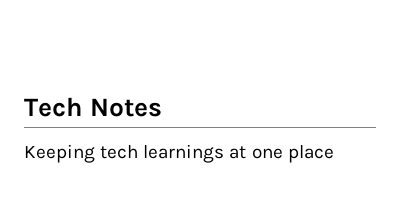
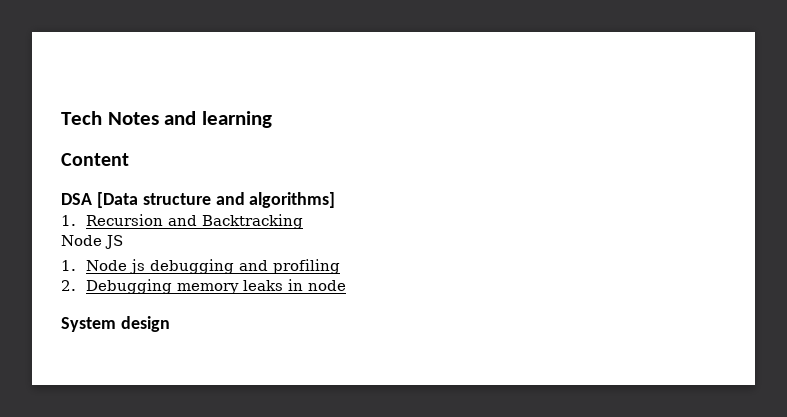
- Tech Notes
- Keeping tech learnings at one place
+ Tech Notes and learning
+ Content
+ DSA [Data structure and algorithms]
+ 1. Recursion and Backtracking
+ Node JS
+ 1. Node js debugging and profiling
+ 2. Debugging memory leaks in node
+ System design

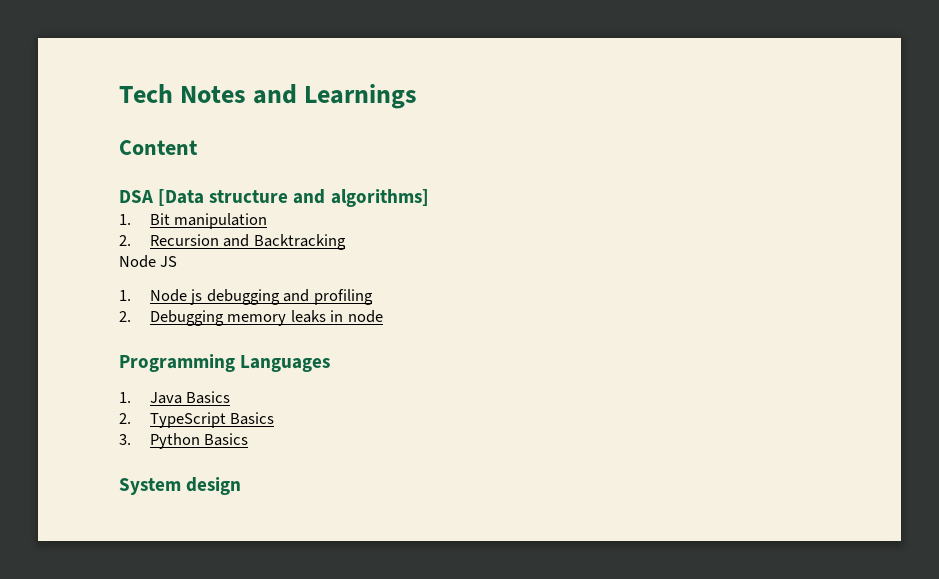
- Tech Notes and learning
+ Tech Notes and Learnings
- 1. Recursion and Backtracking
+ 1. Bit manipulation
+ 2. Recursion and Backtracking
+ Programming Languages
+ 1. Java Basics
+ 2. TypeScript Basics
+ 3. Python Basics

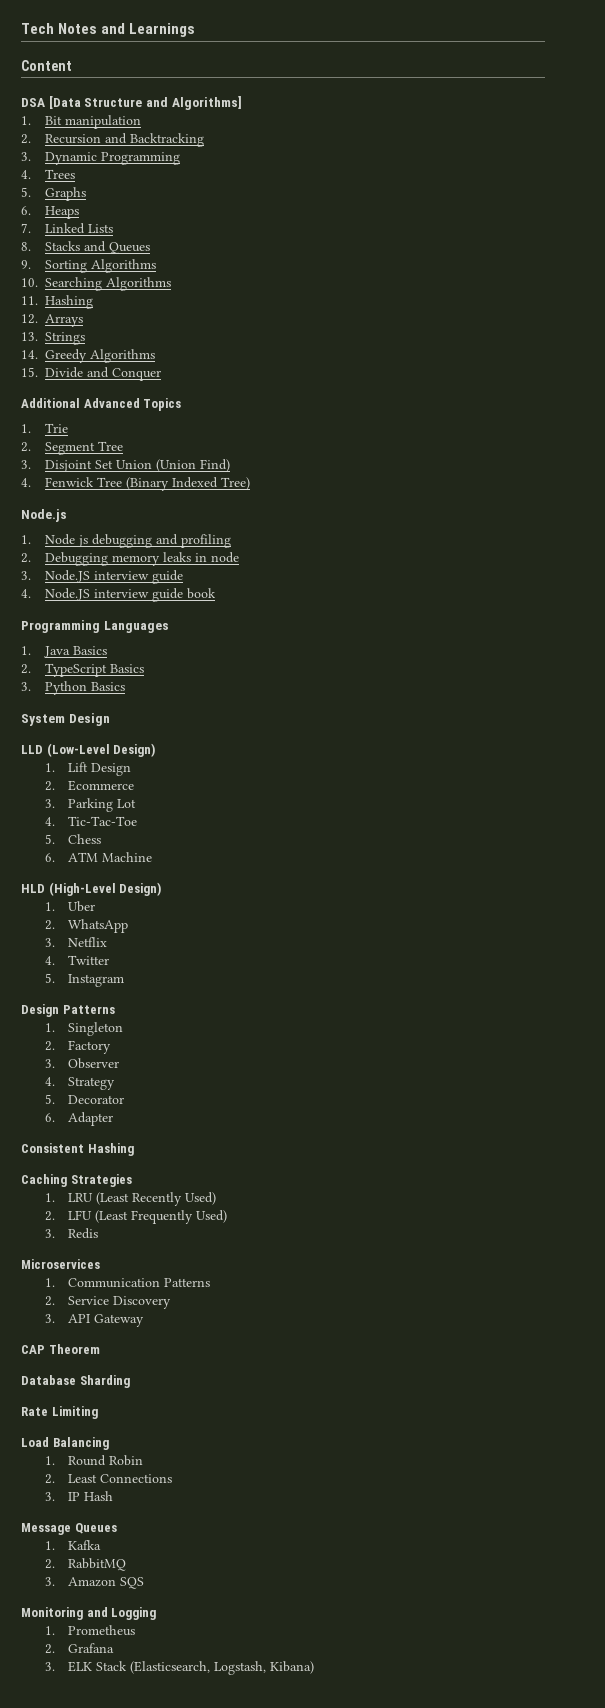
- DSA [Data structure and algorithms]
+ DSA [Data Structure and Algorithms]
- Node JS
+ 3. Dynamic Programming
+ 4. Trees
+ 5. Graphs
+ 6. Heaps
+ 7. Linked Lists
+ 8. Stacks and Queues
+ 9. Sorting Algorithms
+ 10. Searching Algorithms
+ 11. Hashing
+ 12. Arrays
+ 13. Strings
+ 14. Greedy Algorithms
+ 15. Divide and Conquer
+ Additional Advanced Topics
+ 1. Trie
+ 2. Segment Tree
+ 3. Disjoint Set Union (Union Find)
+ 4. Fenwick Tree (Binary Indexed Tree)
+ Node.js
+ 3. Node.JS interview guide
+ 4. Node.JS interview guide book
- System design
+ System Design
+ LLD (Low-Level Design)
+ 1. Lift Design
+ 2. Ecommerce
+ 3. Parking Lot
+ 4. Tic-Tac-Toe
+ 5. Chess
+ 6. ATM Machine
+ HLD (High-Level Design)
+ 1. Uber
+ 2. WhatsApp
+ 3. Netflix
+ 4. Twitter
+ 5. Instagram
+ Design Patterns
+ 1. Singleton
+ 2. Factory
+ 3. Observer
+ 4. Strategy
+ 5. Decorator
+ 6. Adapter
+ Consistent Hashing
+ Caching Strategies
+ 1. LRU (Least Recently Used)
+ 2. LFU (Least Frequently Used)
+ 3. Redis
+ Microservices
+ 1. Communication Patterns
+ 2. Service Discovery
+ 3. API Gateway
+ CAP Theorem
+ Database Sharding
+ Rate Limiting
+ Load Balancing
+ 1. Round Robin
+ 2. Least Connections
+ 3. IP Hash
+ Message Queues
+ 1. Kafka
+ 2. RabbitMQ
+ 3. Amazon SQS
+ Monitoring and Logging
+ 1. Prometheus
+ 2. Grafana
+ 3. ELK Stack (Elasticsearch, Logstash, Kibana)

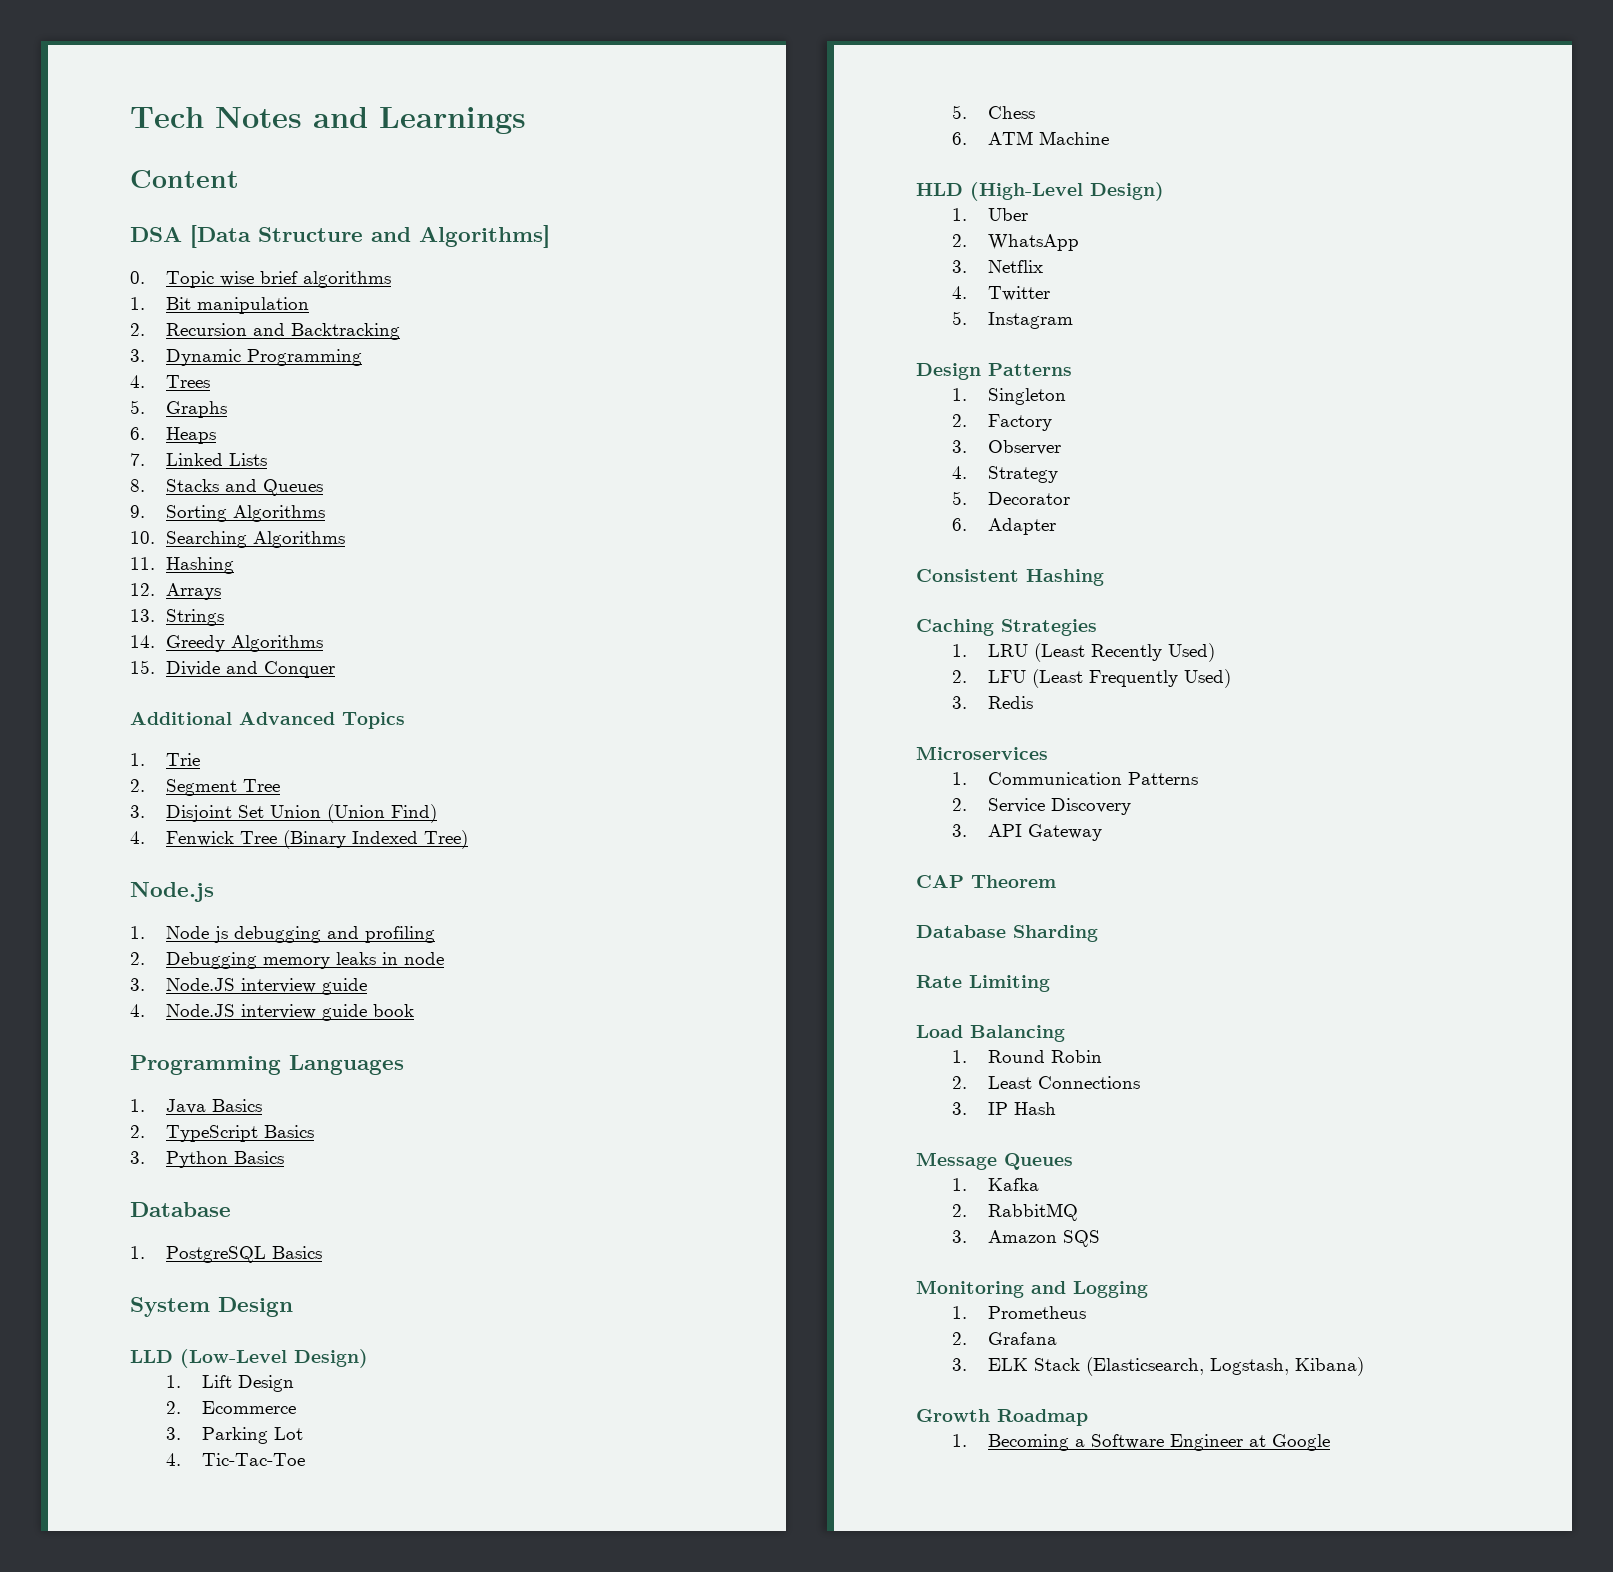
+ 0. Topic wise brief algorithms
  3. Python Basics
+ Database
+ 1. PostgreSQL Basics
+ Growth Roadmap
+ 1. Becoming a Software Engineer at Google

